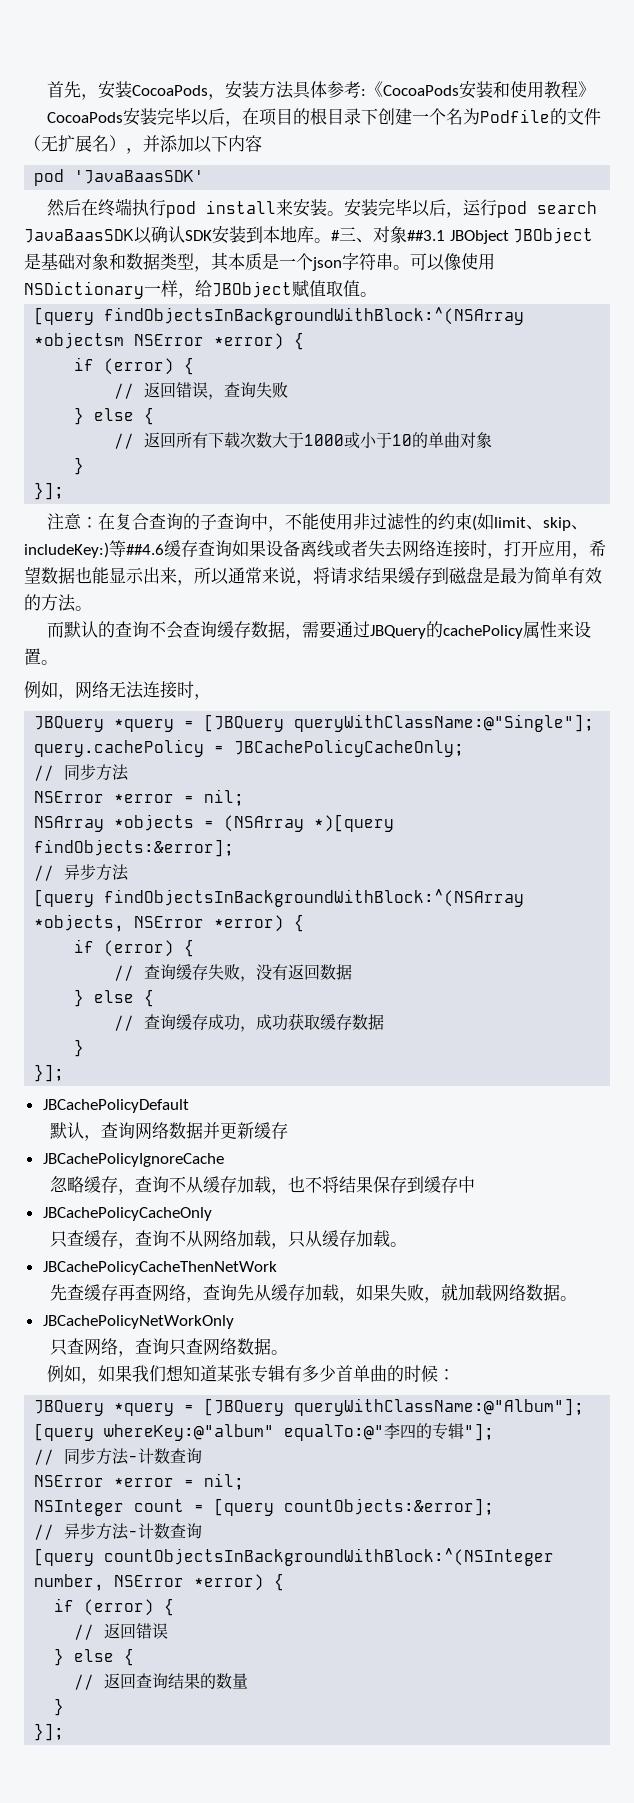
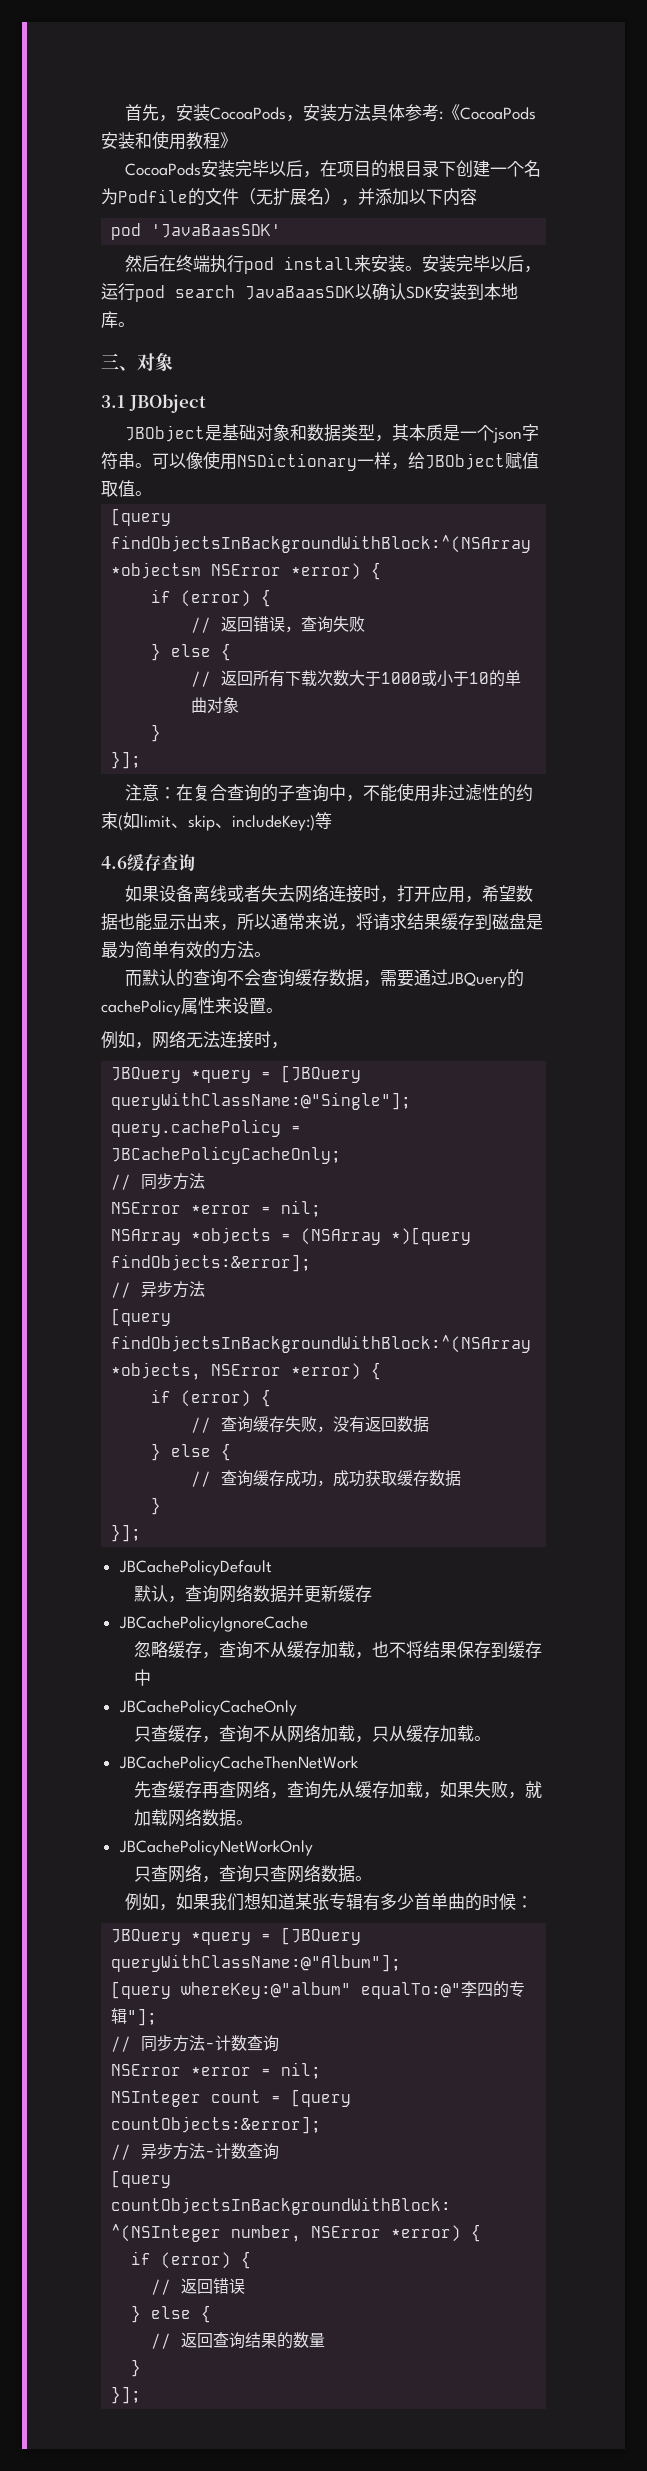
- 安装完毕以后，运行pod search JavaBaasSDK以确认SDK安装到本地库。#三、对象##3.1 JBObject JBObject是基础对象和数据类型，其本质是一个json字符串。
+ 安装完毕以后，运行pod search JavaBaasSDK以确认SDK安装到本地库。
+ 三、对象
+ 3.1 JBObject
+ JBObject是基础对象和数据类型，其本质是一个json字符串。
- 注意：在复合查询的子查询中，不能使用非过滤性的约束(如limit、skip、includeKey:)等##4.6缓存查询如果设备离线或者失去网络连接时，打开应用，希望数据也能显示出来，所以通常来说，将请求结果缓存到磁盘是最为简单有效的方法。
+ 注意：在复合查询的子查询中，不能使用非过滤性的约束(如limit、skip、includeKey:)等
+ 4.6缓存查询
+ 如果设备离线或者失去网络连接时，打开应用，希望数据也能显示出来，所以通常来说，将请求结果缓存到磁盘是最为简单有效的方法。

